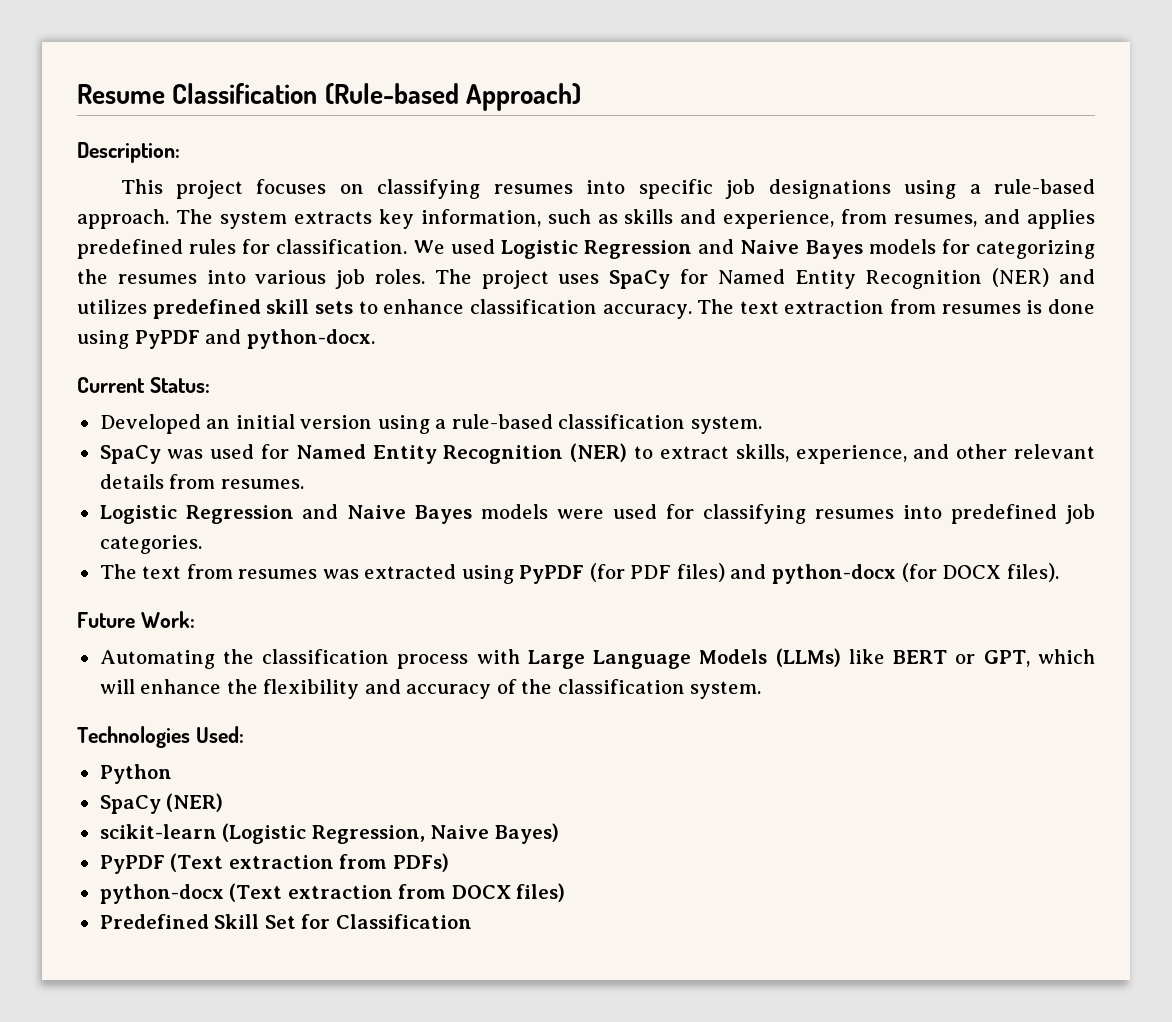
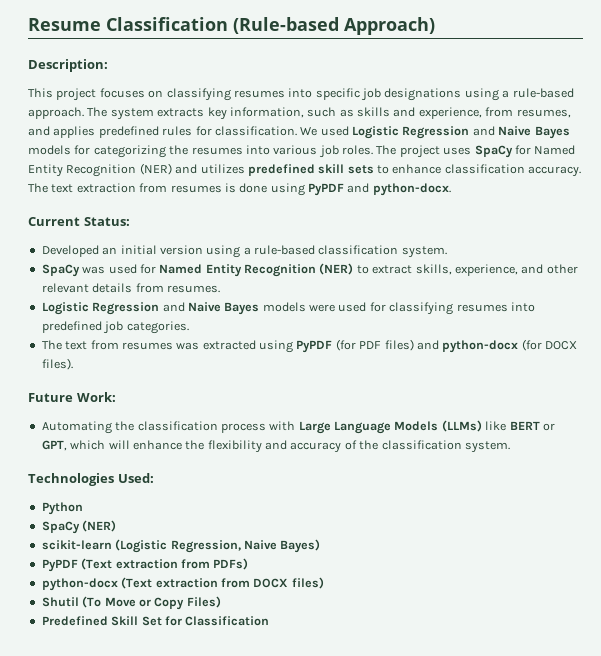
+ Shutil (To Move or Copy Files)

